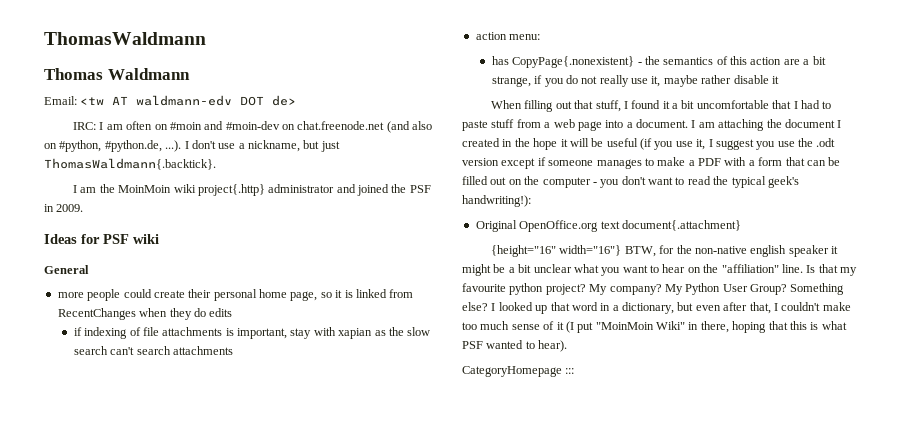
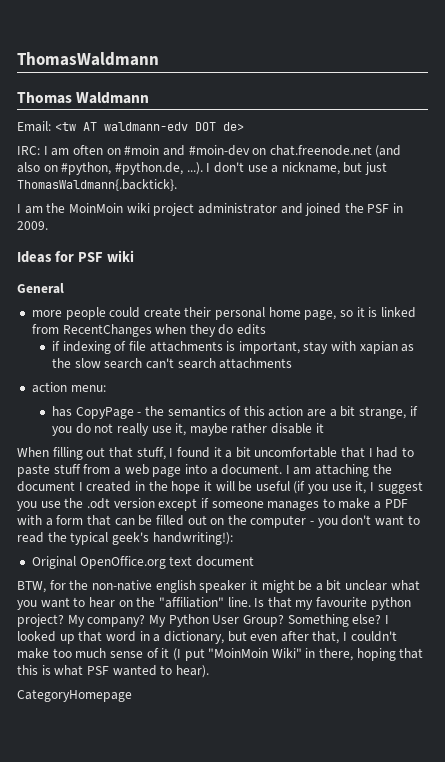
- I am the MoinMoin wiki project{.http} administrator and joined the PSF in 2009.
+ I am the MoinMoin wiki project administrator and joined the PSF in 2009.
- has CopyPage{.nonexistent} - the semantics of this action are a bit strange, if you do not really use it, maybe rather disable it
+ has CopyPage - the semantics of this action are a bit strange, if you do not really use it, maybe rather disable it
- Original OpenOffice.org text document{.attachment}
- {height="16" width="16"} BTW, for the non-native english speaker it might be a bit unclear what you want to hear on the "affiliation" line.
+ Original OpenOffice.org text document
+ BTW, for the non-native english speaker it might be a bit unclear what you want to hear on the "affiliation" line.
- CategoryHomepage :::
+ CategoryHomepage

